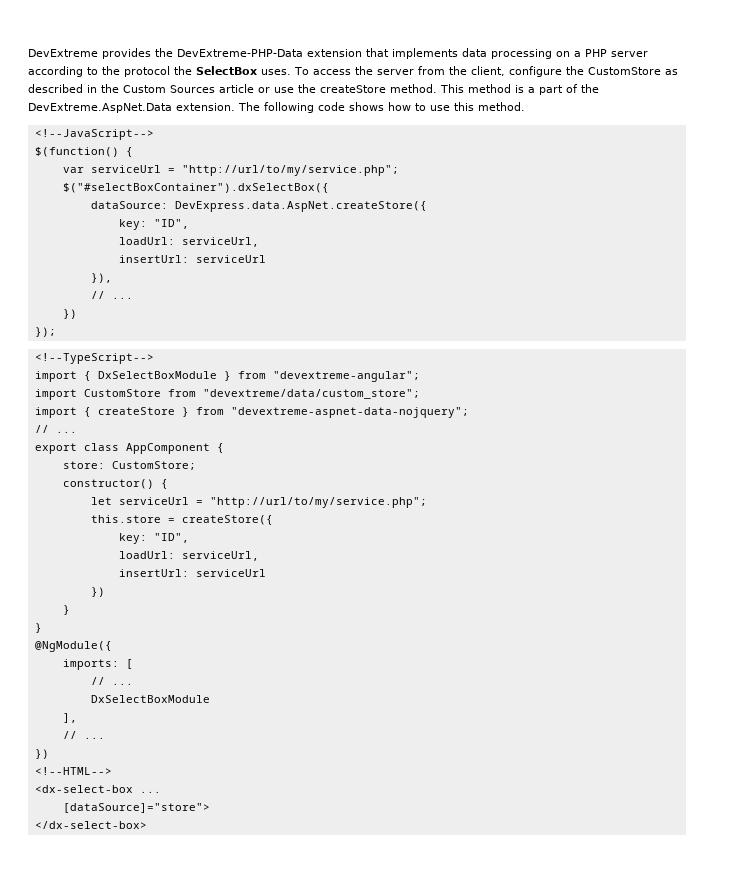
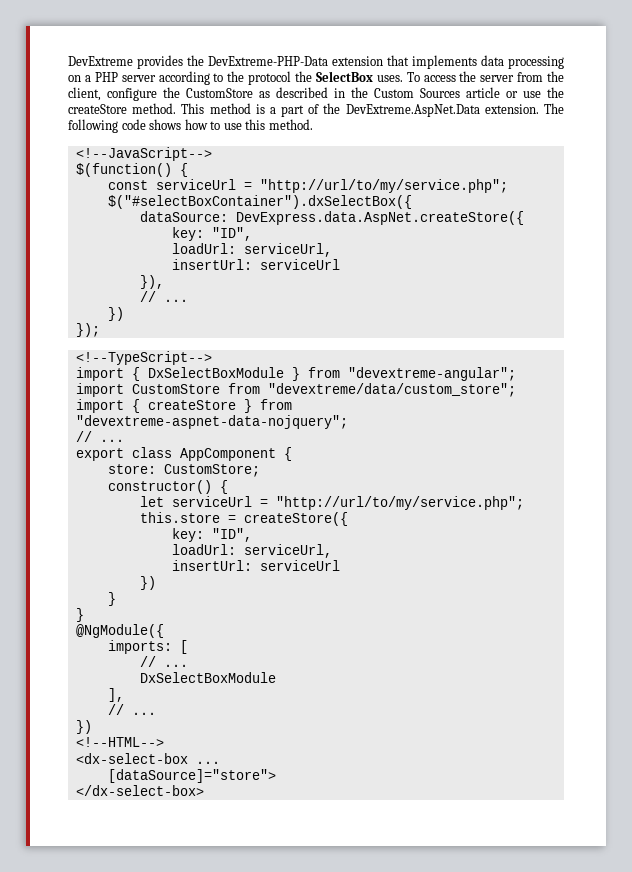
- var serviceUrl = "http://url/to/my/service.php";
+ const serviceUrl = "http://url/to/my/service.php";

